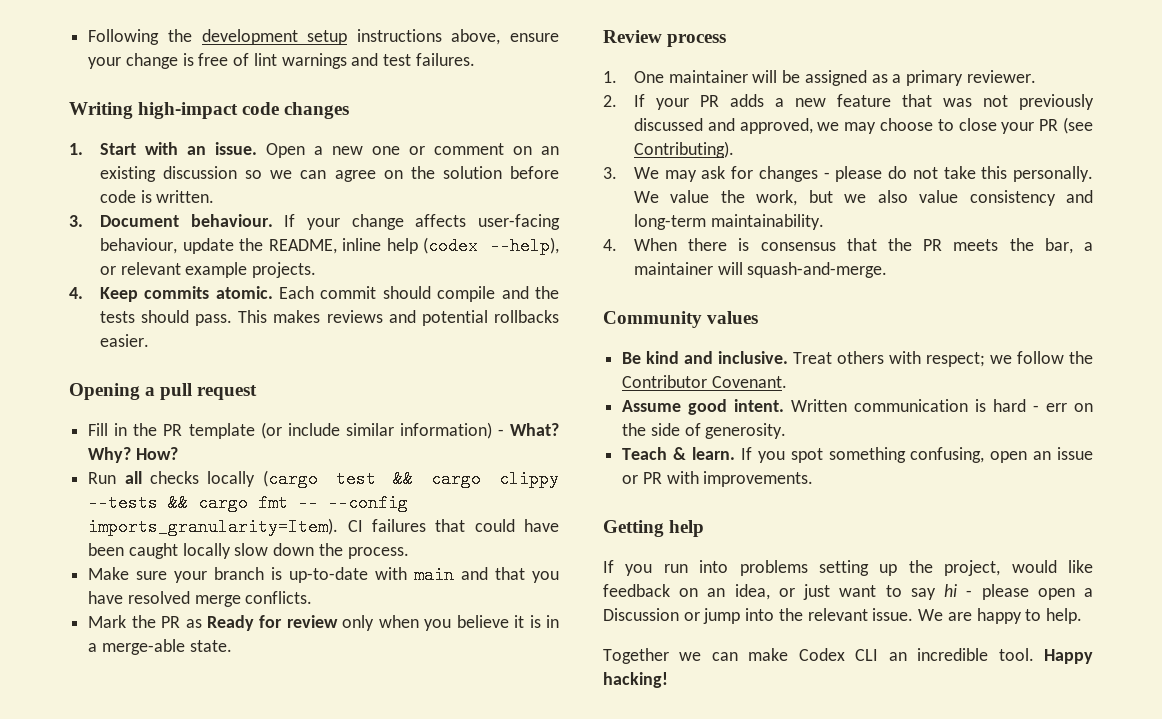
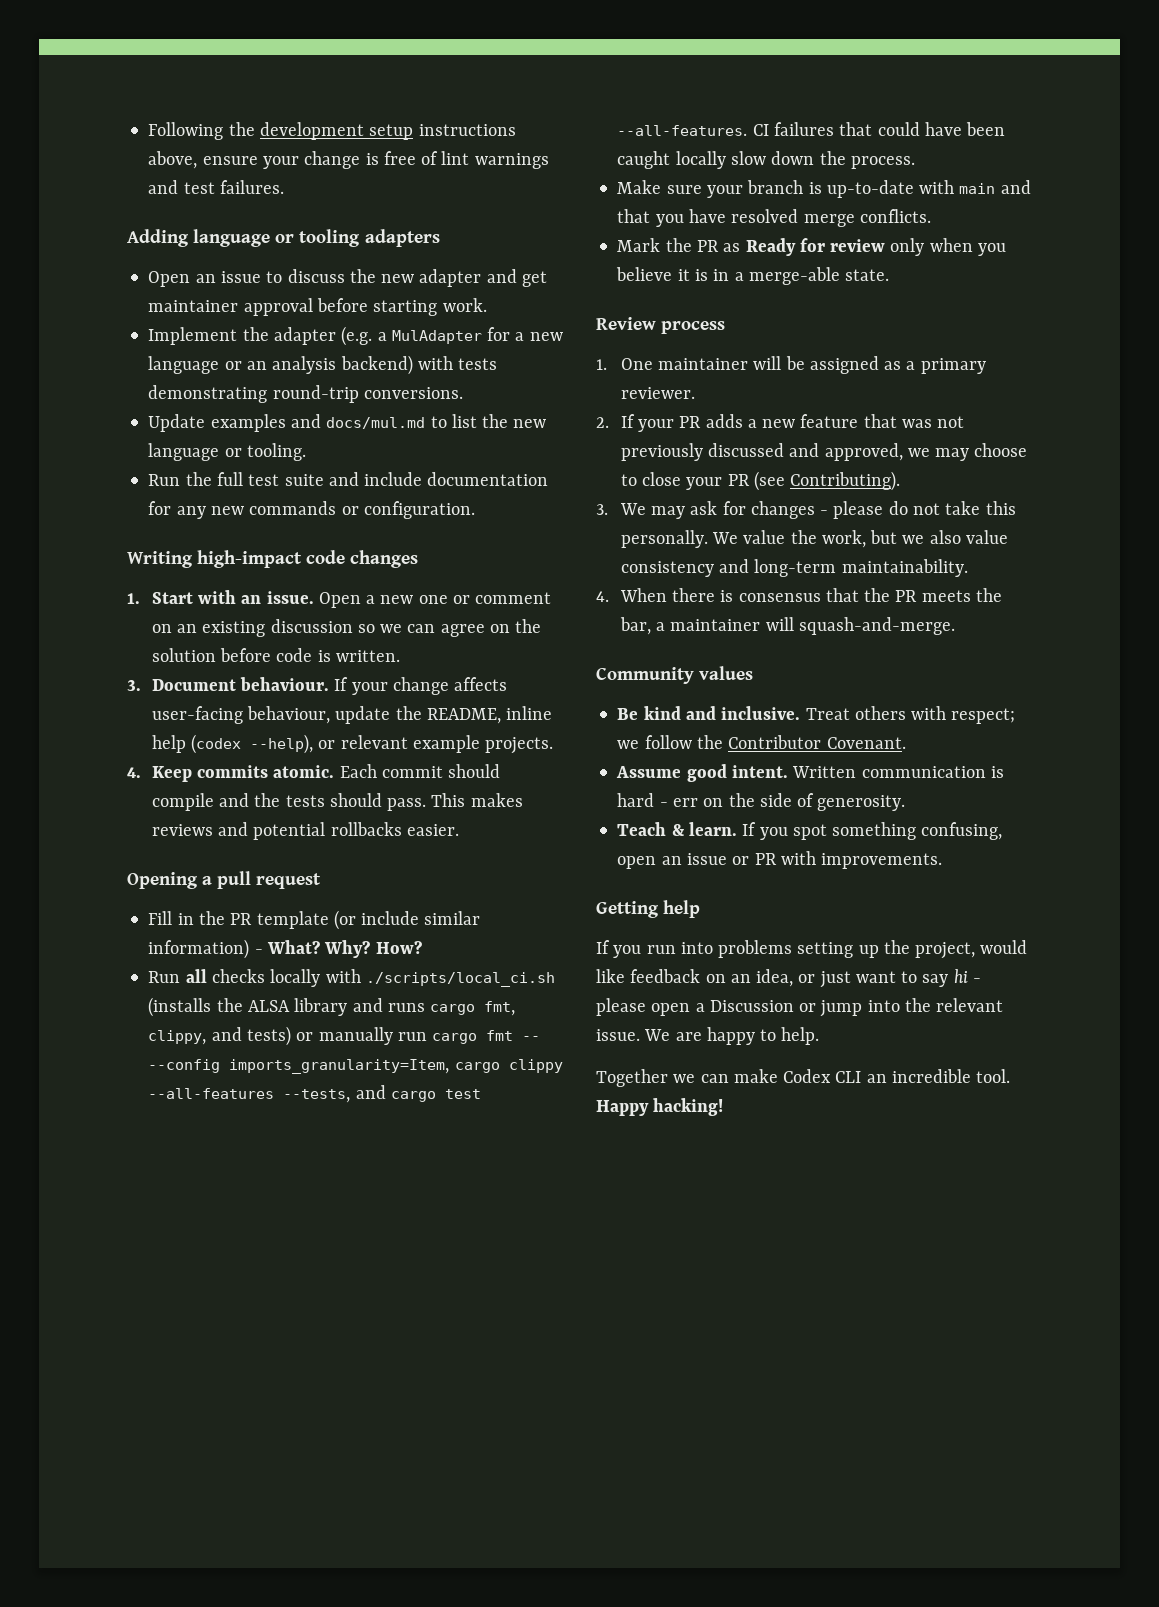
+ Adding language or tooling adapters
+ Open an issue to discuss the new adapter and get maintainer approval before starting work.
+ Implement the adapter (e.g. a MulAdapter for a new language or an analysis backend) with tests demonstrating round-trip conversions.
+ Update examples and docs/mul.md to list the new language or tooling.
+ Run the full test suite and include documentation for any new commands or configuration.
- Run all checks locally (cargo test && cargo clippy --tests && cargo fmt -- --config imports_granularity=Item).
+ Run all checks locally with ./scripts/local_ci.sh (installs the ALSA library and runs cargo fmt, clippy, and tests) or manually run cargo fmt -- --config imports_granularity=Item, cargo clippy --all-features --tests, and cargo test --all-features.

